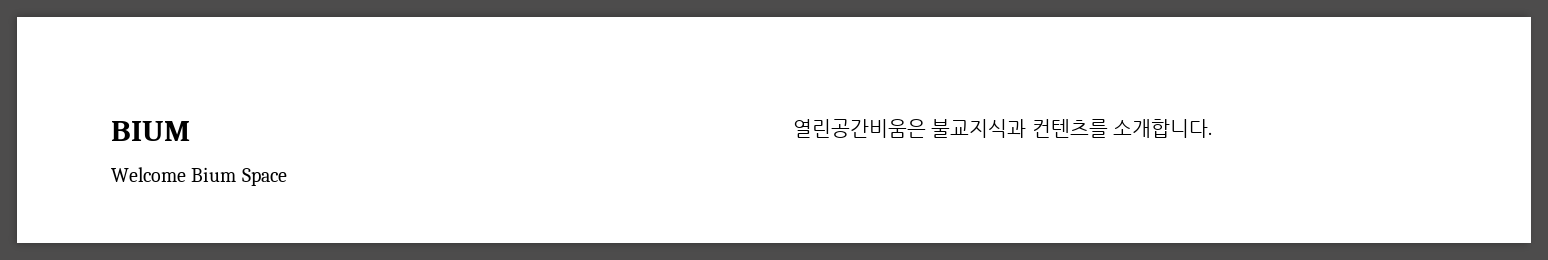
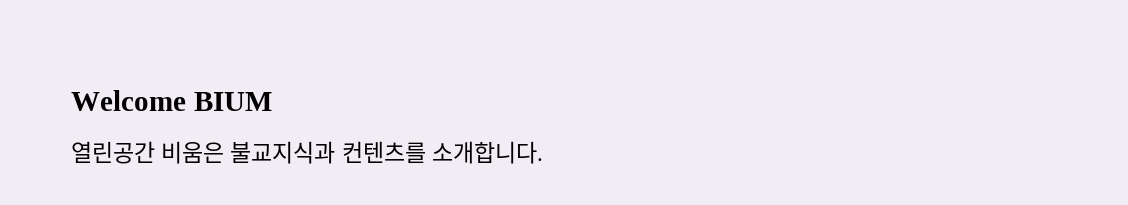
- BIUM
+ Welcome BIUM
- Welcome Bium Space
- 열린공간비움은 불교지식과 컨텐츠를 소개합니다.
+ 열린공간 비움은 불교지식과 컨텐츠를 소개합니다.

